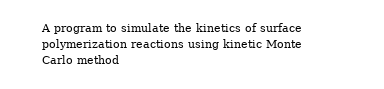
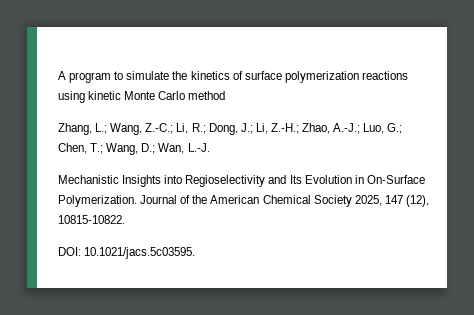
+ Zhang, L.; Wang, Z.-C.; Li, R.; Dong, J.; Li, Z.-H.; Zhao, A.-J.; Luo, G.; Chen, T.; Wang, D.; Wan, L.-J.
+ Mechanistic Insights into Regioselectivity and Its Evolution in On-Surface Polymerization. Journal of the American Chemical Society 2025, 147 (12), 10815-10822.
+ DOI: 10.1021/jacs.5c03595.

